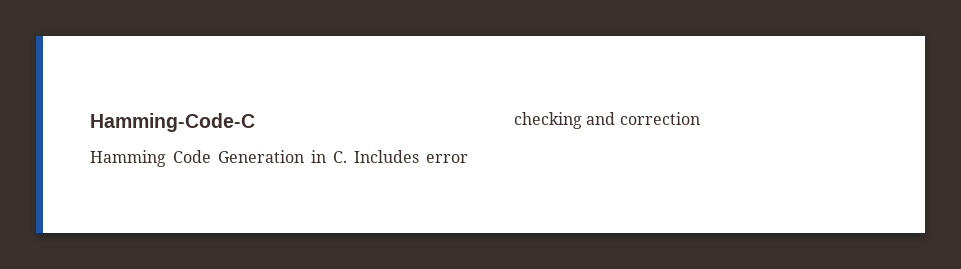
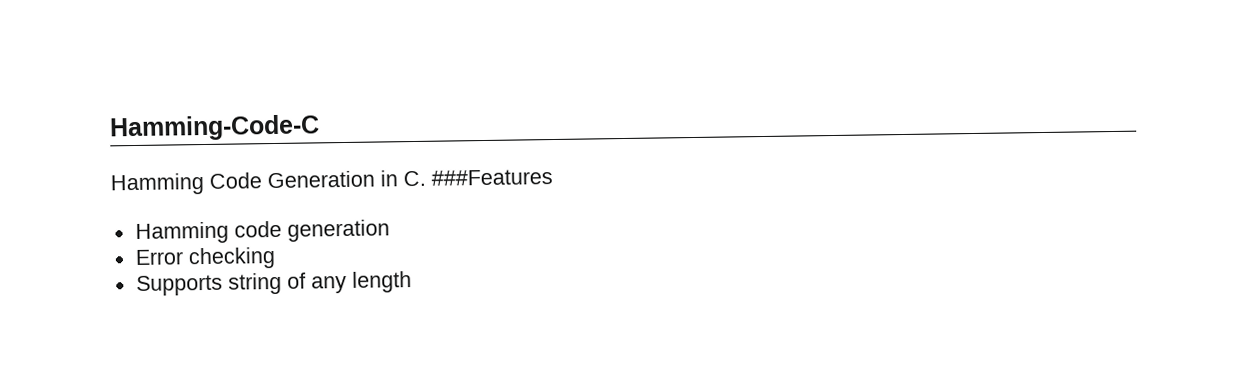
- Hamming Code Generation in C. Includes error checking and correction
+ Hamming Code Generation in C. ###Features
+ Hamming code generation
+ Error checking
+ Supports string of any length

